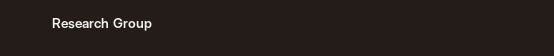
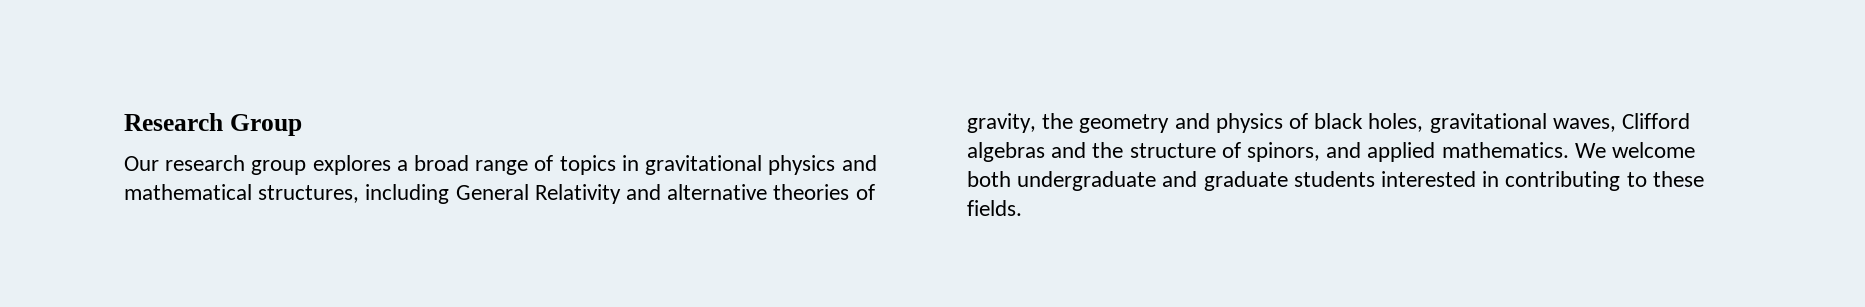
+ Our research group explores a broad range of topics in gravitational physics and mathematical structures, including General Relativity and alternative theories of gravity, the geometry and physics of black holes, gravitational waves, Clifford algebras and the structure of spinors, and applied mathematics. We welcome both undergraduate and graduate students interested in contributing to these fields.

